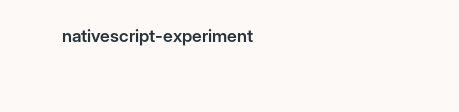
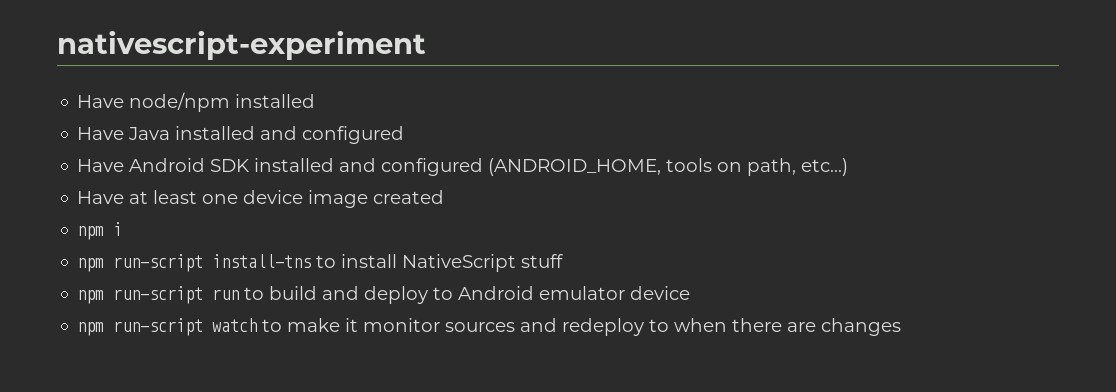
+ Have node/npm installed
+ Have Java installed and configured
+ Have Android SDK installed and configured (ANDROID_HOME, tools on path, etc...)
+ Have at least one device image created
+ npm i
+ npm run-script install-tns to install NativeScript stuff
+ npm run-script run to build and deploy to Android emulator device
+ npm run-script watch to make it monitor sources and redeploy to when there are changes

